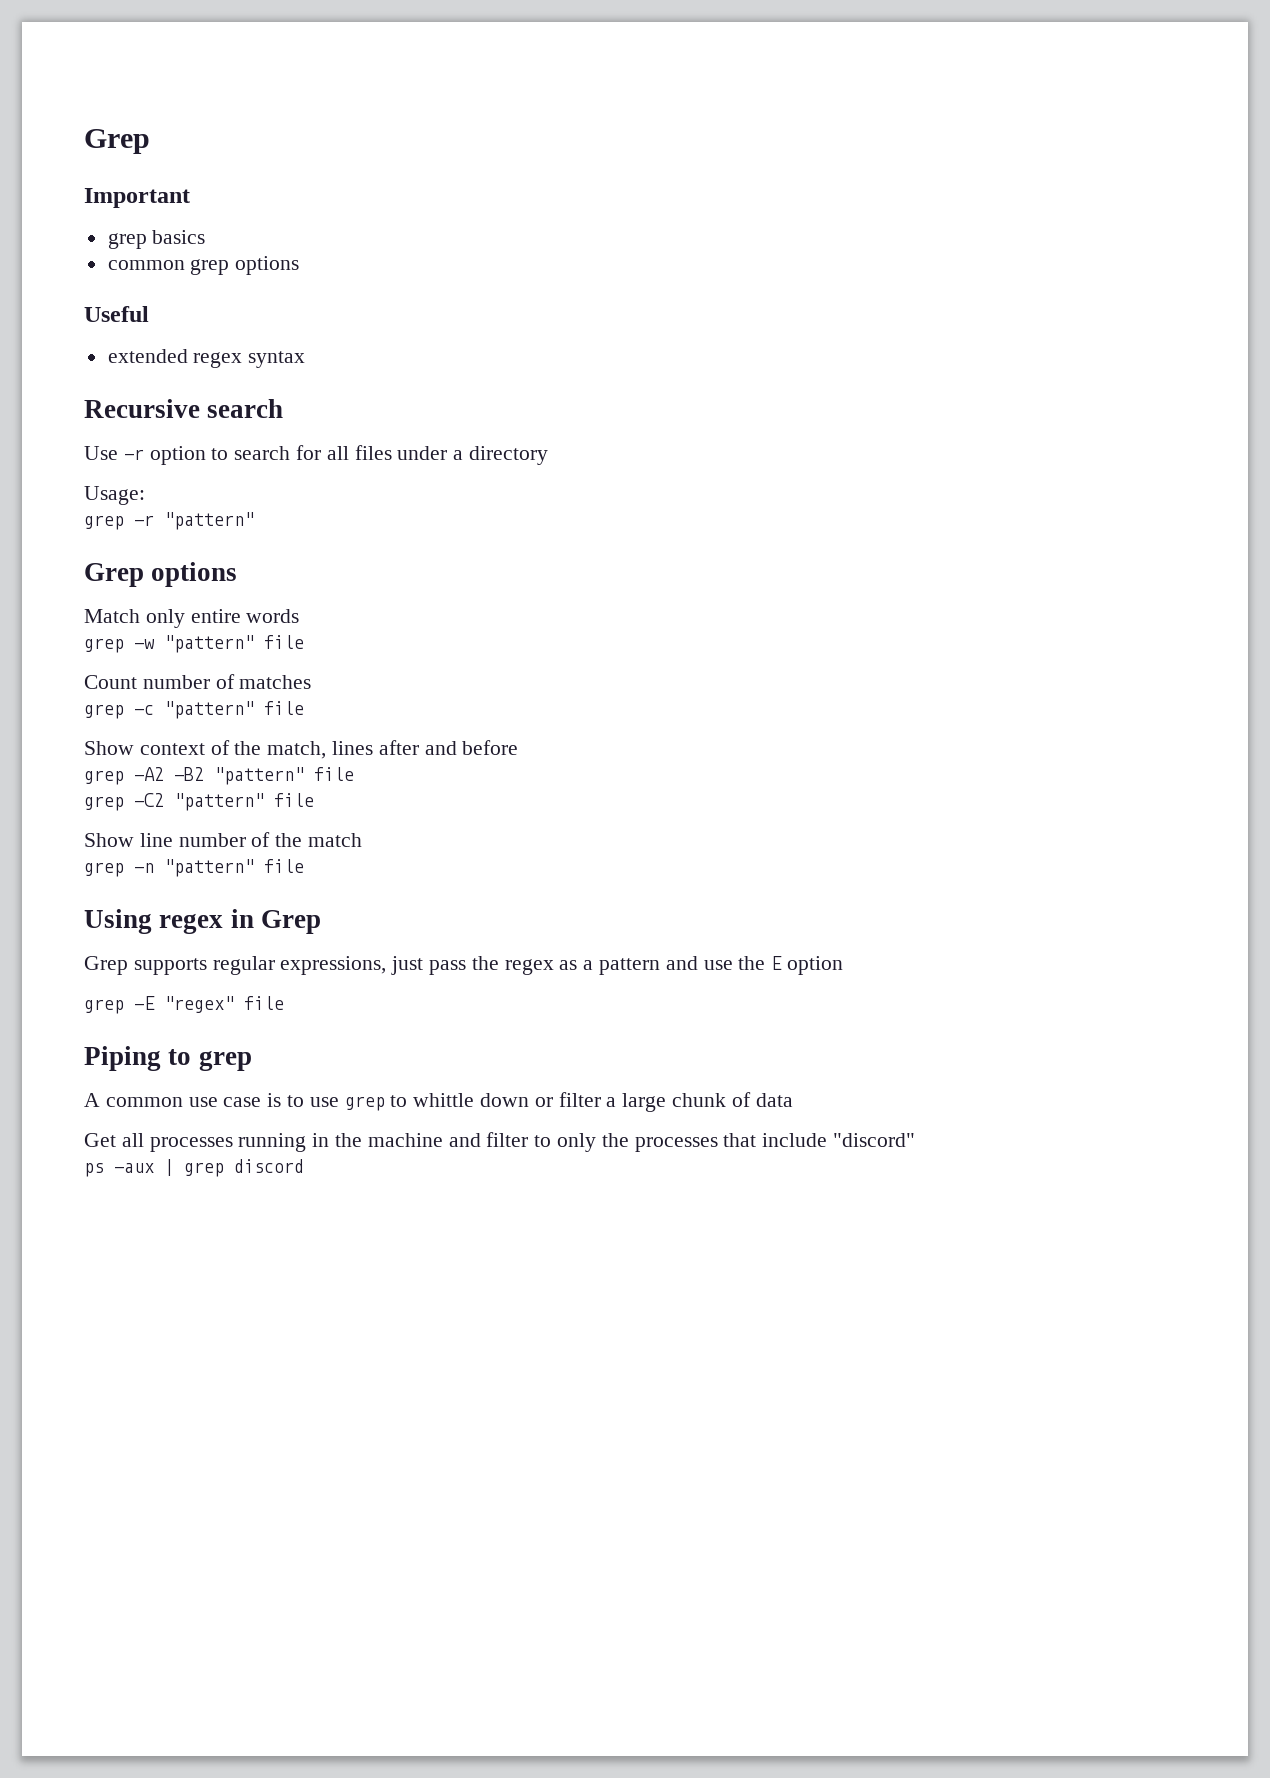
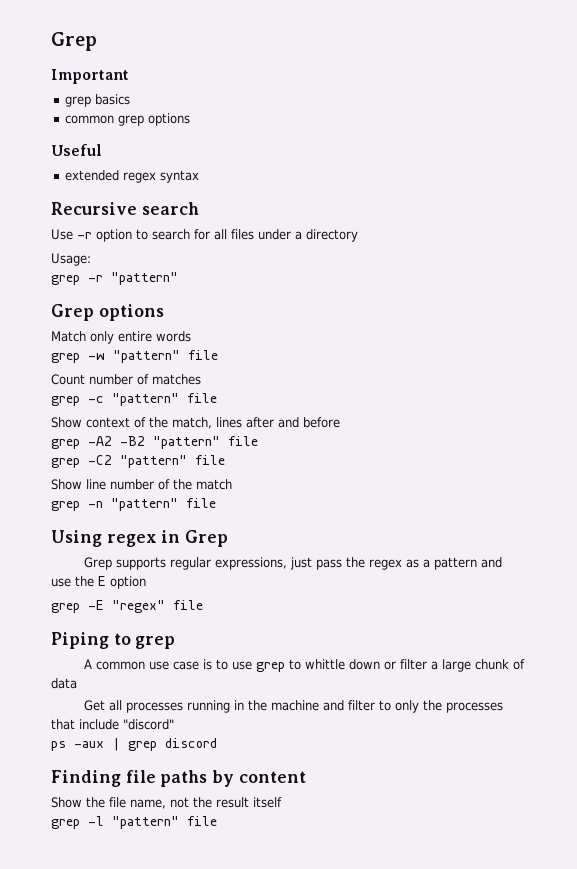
+ Finding file paths by content
+ Show the file name, not the result itself
+ grep -l "pattern" file

